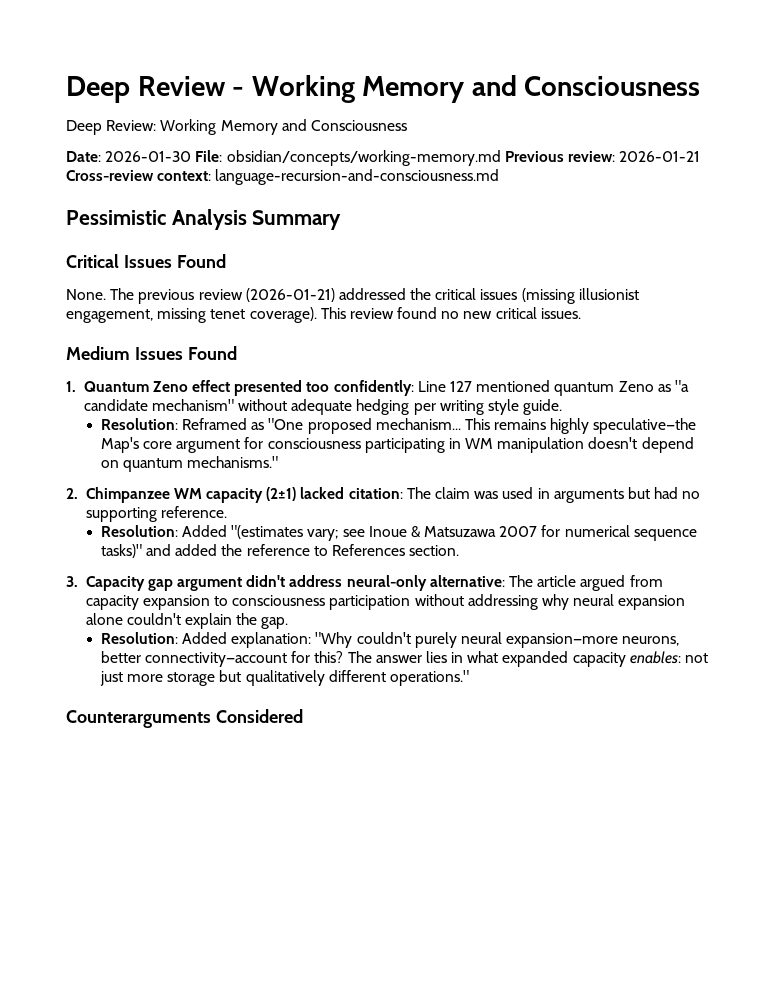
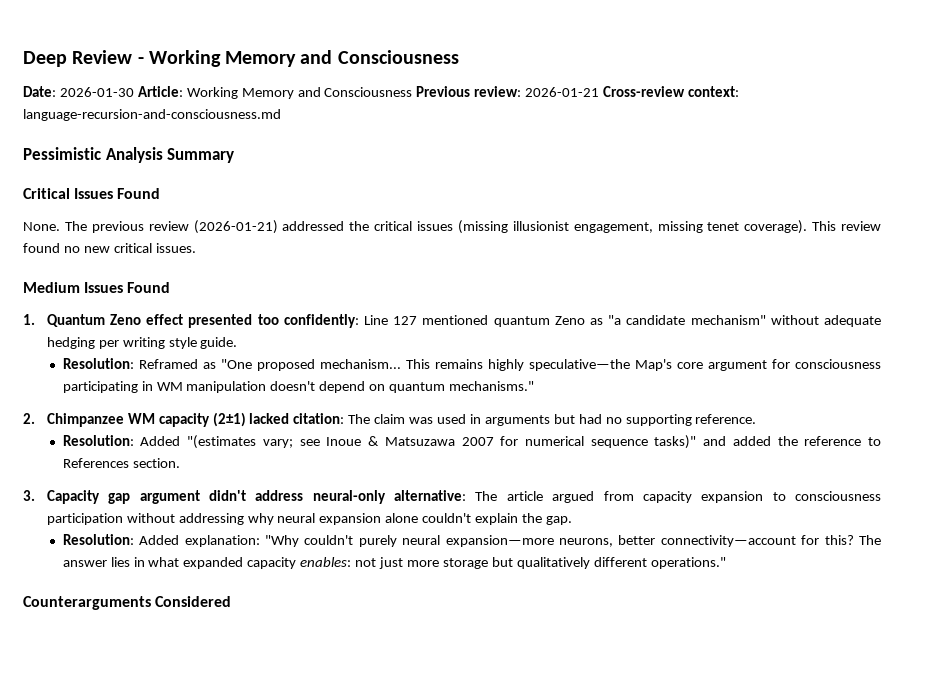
- Deep Review: Working Memory and Consciousness
- Date: 2026-01-30 File: obsidian/concepts/working-memory.md Previous review: 2026-01-21 Cross-review context: language-recursion-and-consciousness.md
+ Date: 2026-01-30 Article: Working Memory and Consciousness Previous review: 2026-01-21 Cross-review context: language-recursion-and-consciousness.md

